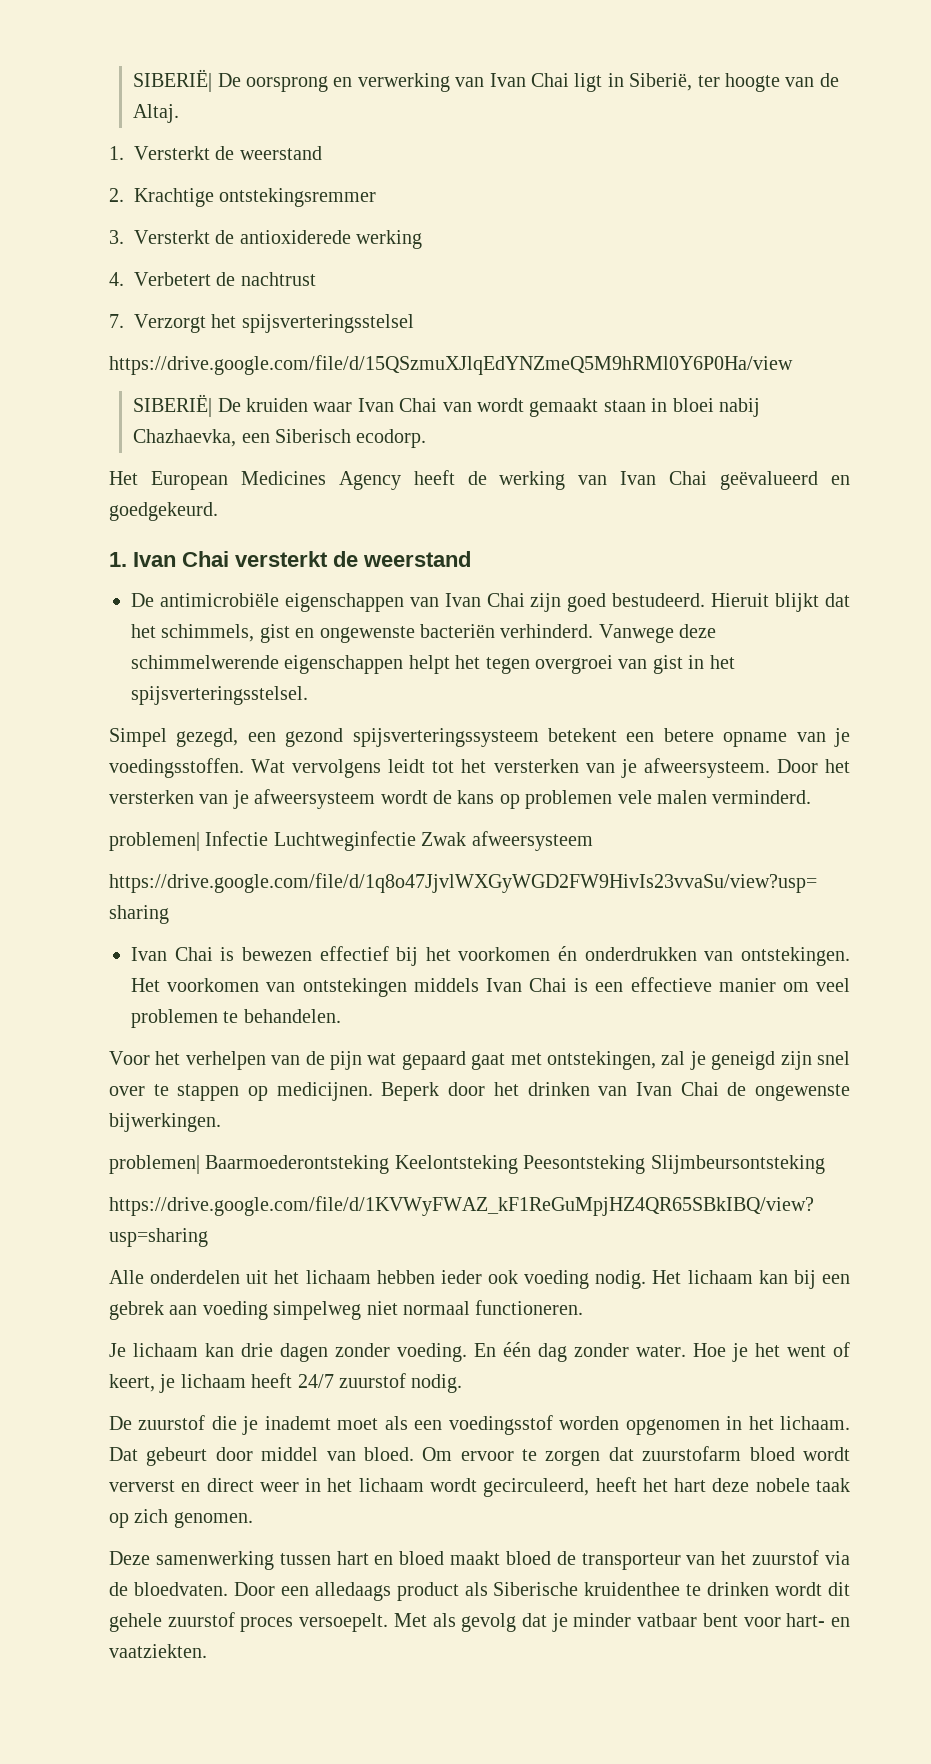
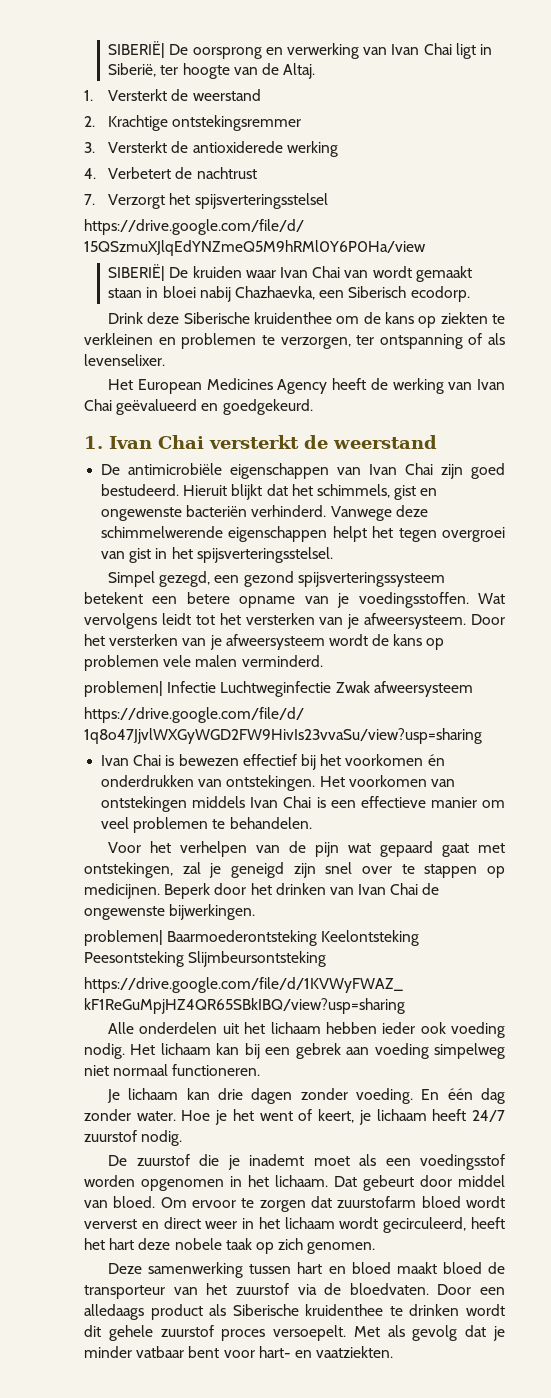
+ Drink deze Siberische kruidenthee om de kans op ziekten te verkleinen en problemen te verzorgen, ter ontspanning of als levenselixer.

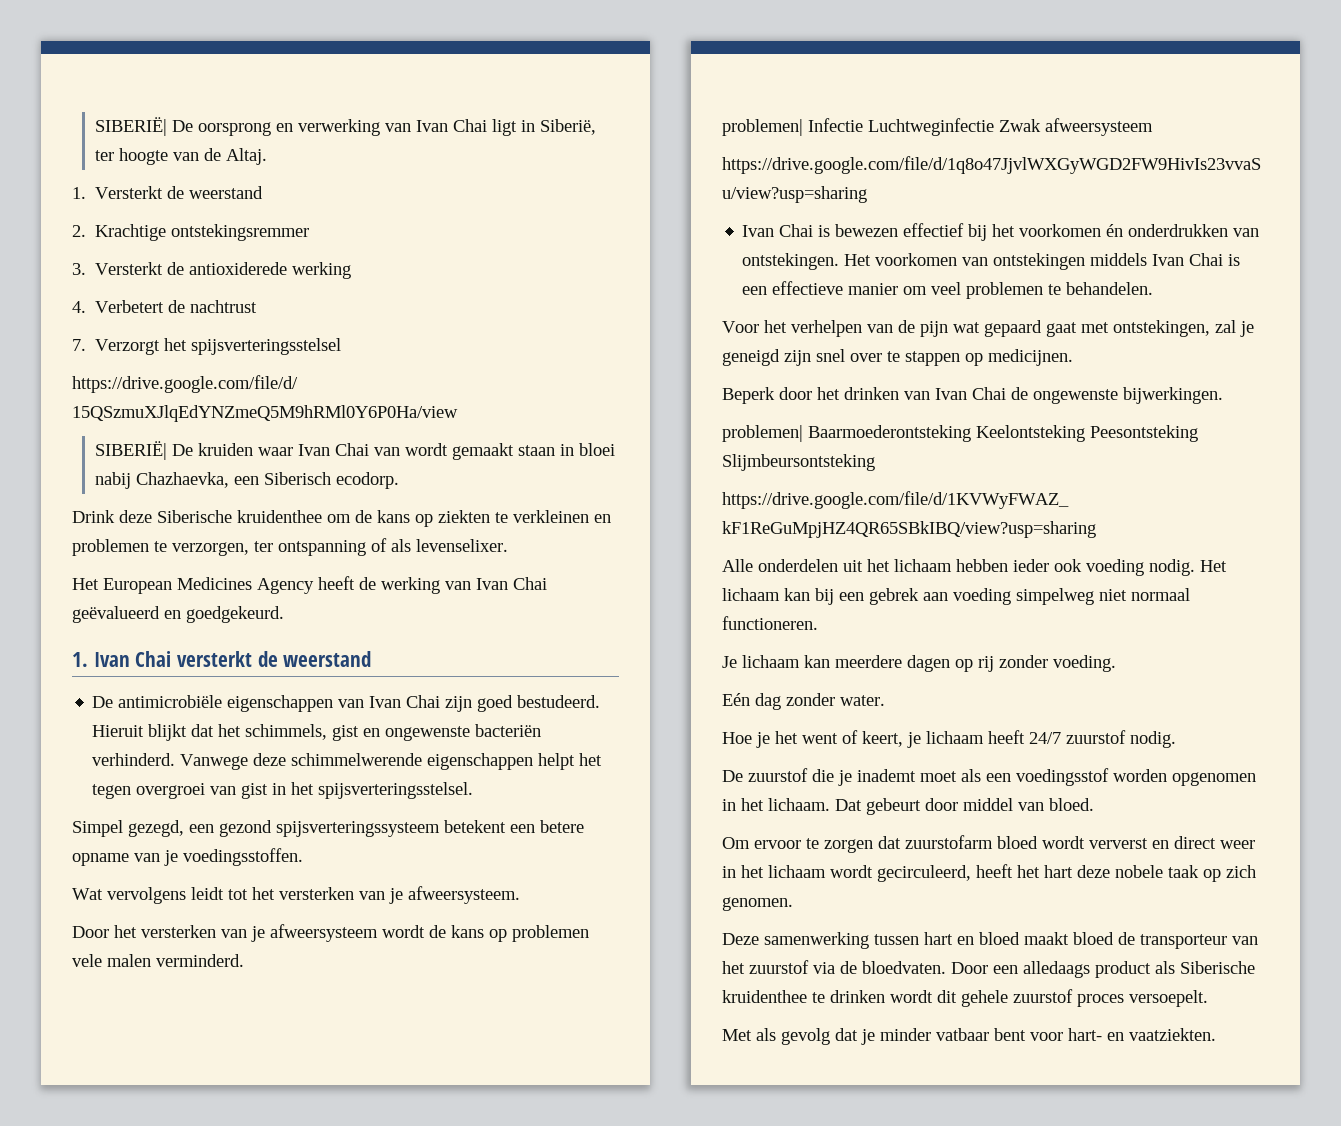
- Simpel gezegd, een gezond spijsverteringssysteem betekent een betere opname van je voedingsstoffen. Wat vervolgens leidt tot het versterken van je afweersysteem. Door het versterken van je afweersysteem wordt de kans op problemen vele malen verminderd.
+ Simpel gezegd, een gezond spijsverteringssysteem betekent een betere opname van je voedingsstoffen.
+ Wat vervolgens leidt tot het versterken van je afweersysteem.
+ Door het versterken van je afweersysteem wordt de kans op problemen vele malen verminderd.
- Voor het verhelpen van de pijn wat gepaard gaat met ontstekingen, zal je geneigd zijn snel over te stappen op medicijnen. Beperk door het drinken van Ivan Chai de ongewenste bijwerkingen.
+ Voor het verhelpen van de pijn wat gepaard gaat met ontstekingen, zal je geneigd zijn snel over te stappen op medicijnen.
+ Beperk door het drinken van Ivan Chai de ongewenste bijwerkingen.
- Je lichaam kan drie dagen zonder voeding. En één dag zonder water. Hoe je het went of keert, je lichaam heeft 24/7 zuurstof nodig.
+ Je lichaam kan meerdere dagen op rij zonder voeding.
+ Eén dag zonder water.
+ Hoe je het went of keert, je lichaam heeft 24/7 zuurstof nodig.
- Dat gebeurt door middel van bloed. Om ervoor te zorgen dat zuurstofarm bloed wordt ververst en direct weer in het lichaam wordt gecirculeerd, heeft het hart deze nobele taak op zich genomen.
+ Dat gebeurt door middel van bloed.
+ Om ervoor te zorgen dat zuurstofarm bloed wordt ververst en direct weer in het lichaam wordt gecirculeerd, heeft het hart deze nobele taak op zich genomen.
- Door een alledaags product als Siberische kruidenthee te drinken wordt dit gehele zuurstof proces versoepelt. Met als gevolg dat je minder vatbaar bent voor hart- en vaatziekten.
+ Door een alledaags product als Siberische kruidenthee te drinken wordt dit gehele zuurstof proces versoepelt.
+ Met als gevolg dat je minder vatbaar bent voor hart- en vaatziekten.

